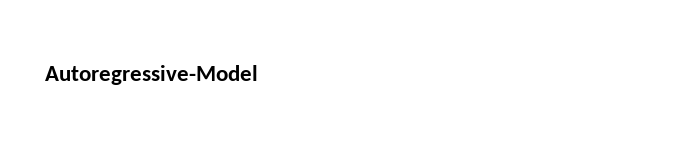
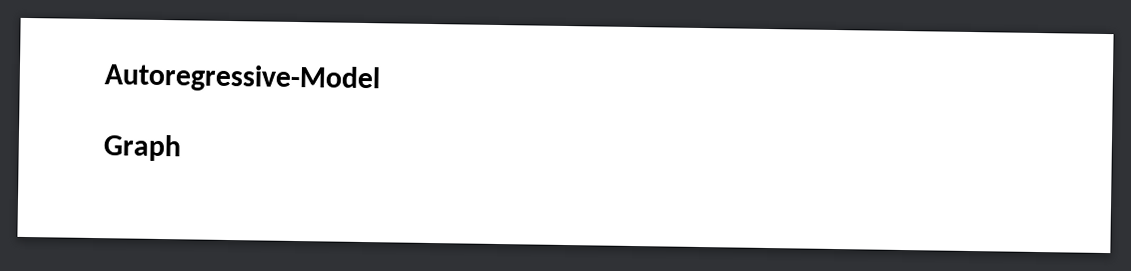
+ Graph

